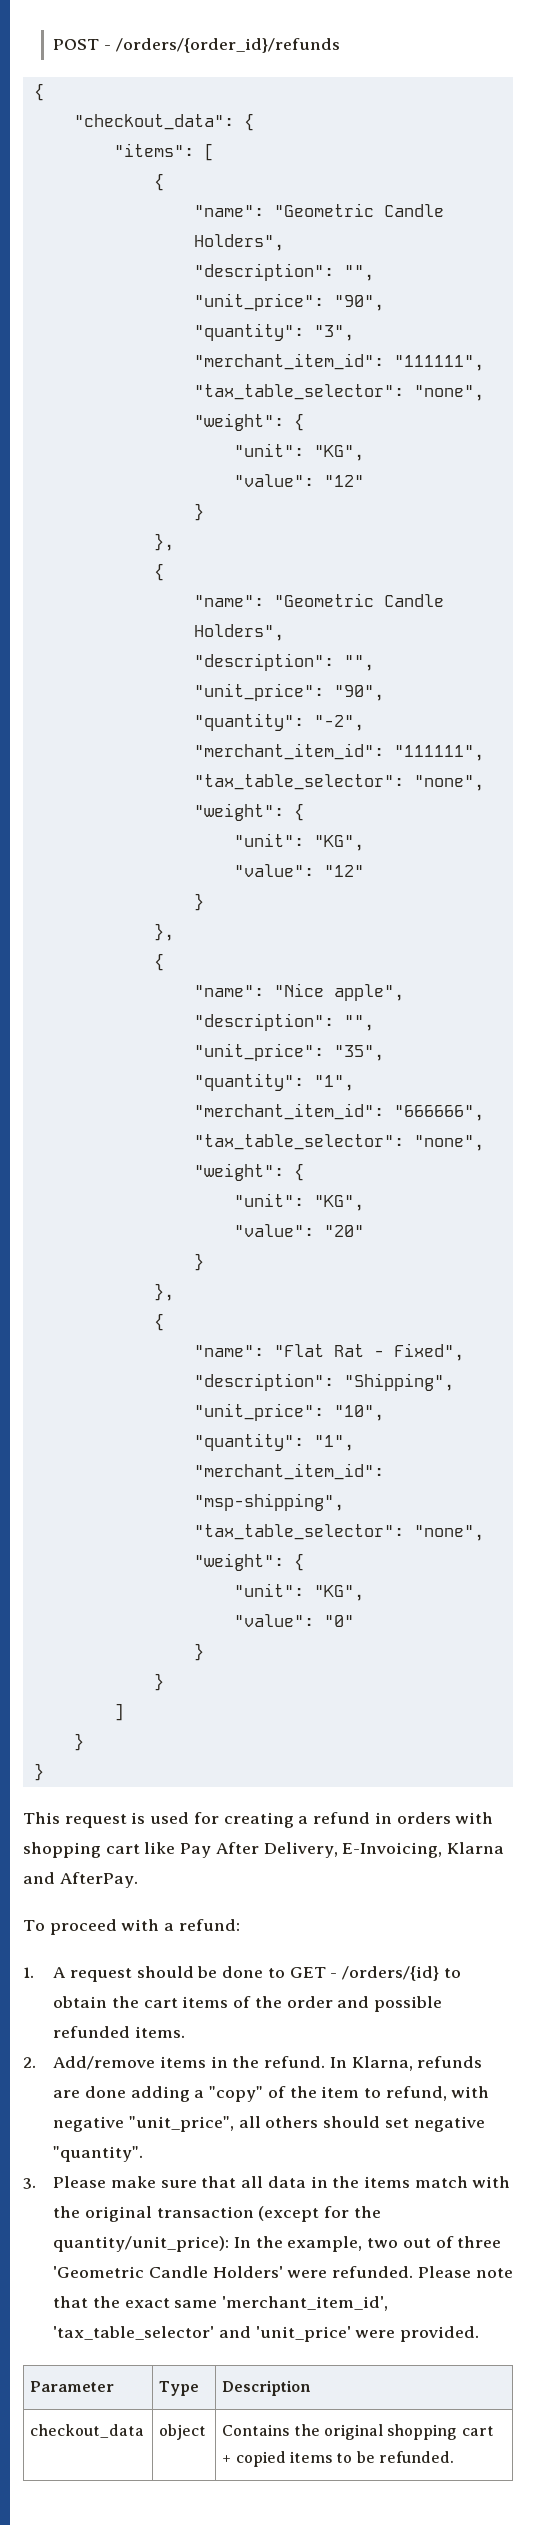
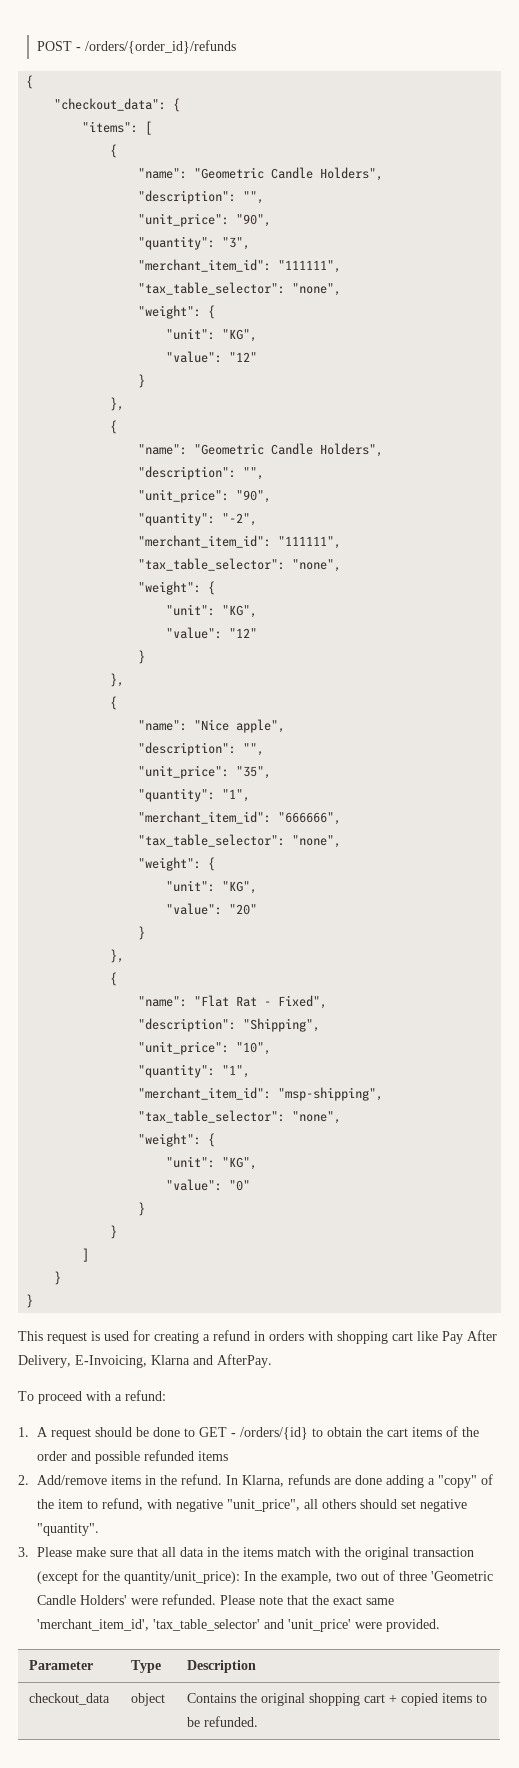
- 1. A request should be done to GET - /orders/{id} to obtain the cart items of the order and possible refunded items.
+ 1. A request should be done to GET - /orders/{id} to obtain the cart items of the order and possible refunded items

